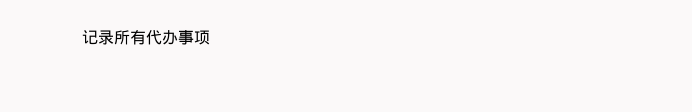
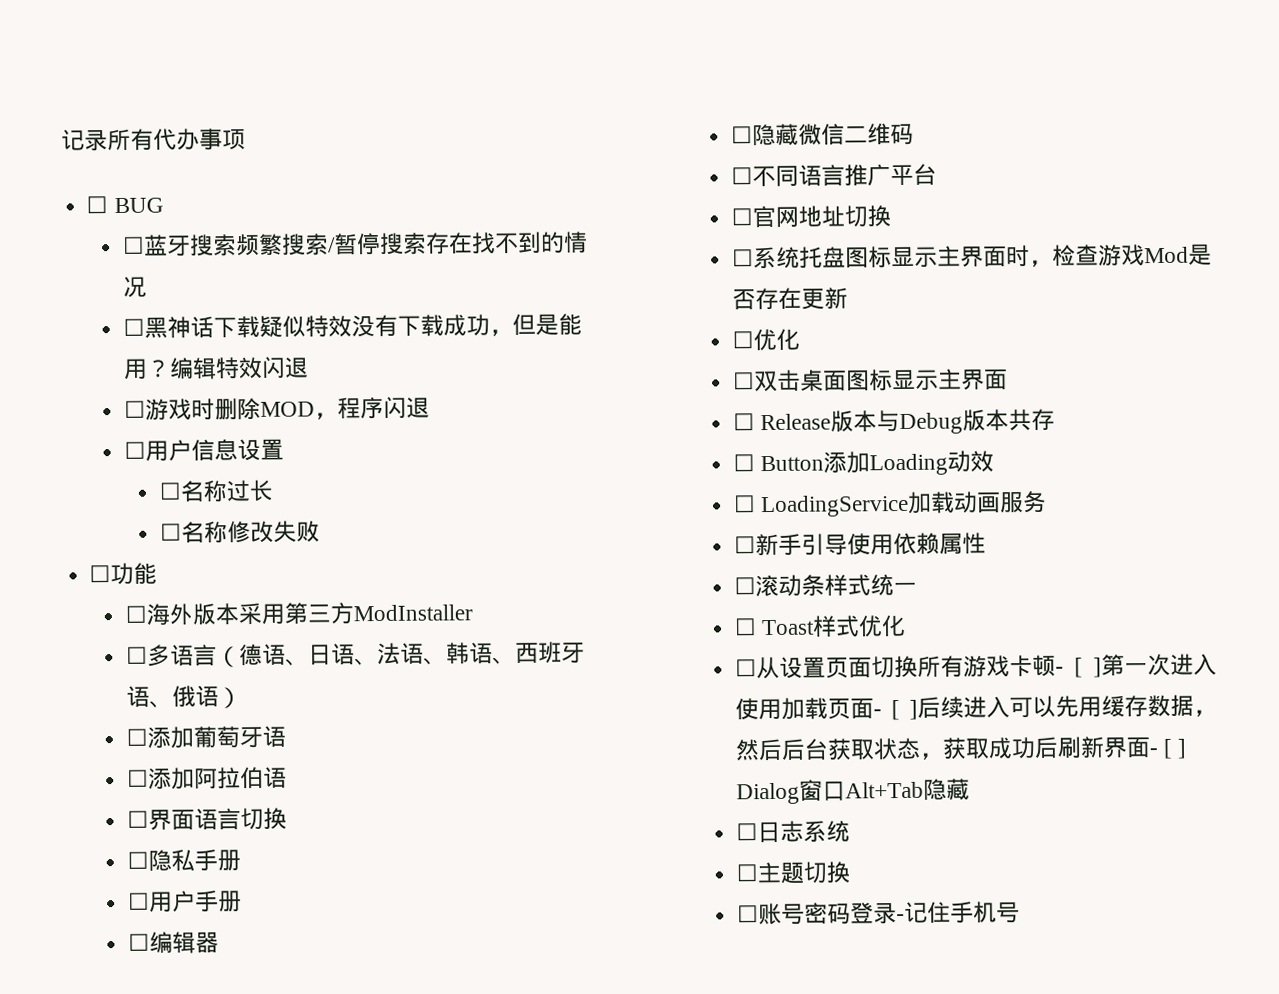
+ ☐ BUG
+ ☐蓝牙搜索频繁搜索/暂停搜索存在找不到的情况
+ ☐黑神话下载疑似特效没有下载成功，但是能用？编辑特效闪退
+ ☐游戏时删除MOD，程序闪退
+ ☐用户信息设置
+ ☐名称过长
+ ☐名称修改失败
+ ☐功能
+ ☐海外版本采用第三方ModInstaller
+ ☐多语言（德语、日语、法语、韩语、西班牙语、俄语）
+ ☐添加葡萄牙语
+ ☐添加阿拉伯语
+ ☐界面语言切换
+ ☐隐私手册
+ ☐用户手册
+ ☐编辑器
+ ☐隐藏微信二维码
+ ☐不同语言推广平台
+ ☐官网地址切换
+ ☐系统托盘图标显示主界面时，检查游戏Mod是否存在更新
+ ☐优化
+ ☐双击桌面图标显示主界面
+ ☐ Release版本与Debug版本共存
+ ☐ Button添加Loading动效
+ ☐ LoadingService加载动画服务
+ ☐新手引导使用依赖属性
+ ☐滚动条样式统一
+ ☐ Toast样式优化
+ ☐从设置页面切换所有游戏卡顿- [ ]第一次进入使用加载页面- [ ]后续进入可以先用缓存数据，然后后台获取状态，获取成功后刷新界面- [ ] Dialog窗口Alt+Tab隐藏
+ ☐日志系统
+ ☐主题切换
+ ☐账号密码登录-记住手机号

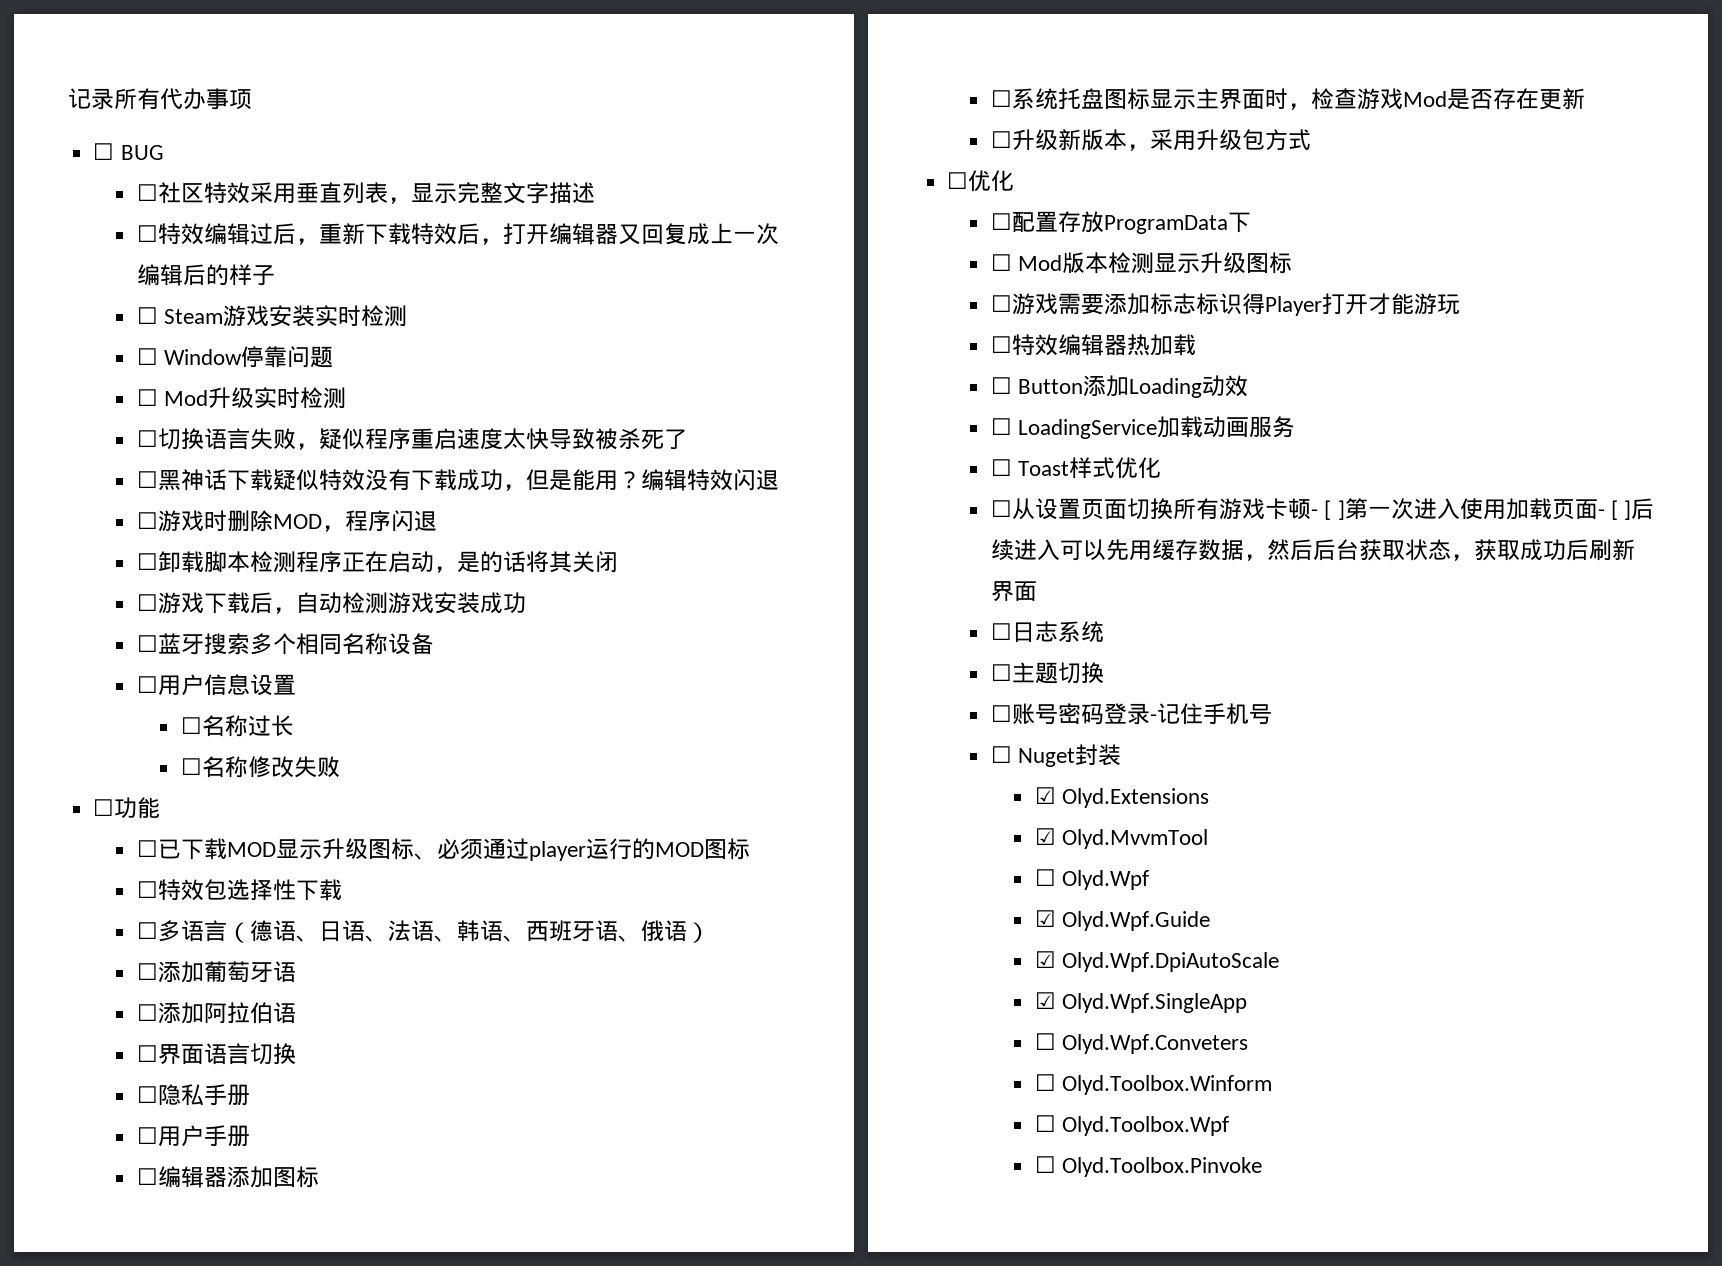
- ☐蓝牙搜索频繁搜索/暂停搜索存在找不到的情况
+ ☐社区特效采用垂直列表，显示完整文字描述
+ ☐特效编辑过后，重新下载特效后，打开编辑器又回复成上一次编辑后的样子
+ ☐ Steam游戏安装实时检测
+ ☐ Window停靠问题
+ ☐ Mod升级实时检测
+ ☐切换语言失败，疑似程序重启速度太快导致被杀死了
+ ☐卸载脚本检测程序正在启动，是的话将其关闭
+ ☐游戏下载后，自动检测游戏安装成功
+ ☐蓝牙搜索多个相同名称设备
- ☐海外版本采用第三方ModInstaller
+ ☐已下载MOD显示升级图标、必须通过player运行的MOD图标
+ ☐特效包选择性下载
- ☐编辑器
- ☐隐藏微信二维码
- ☐不同语言推广平台
- ☐官网地址切换
+ ☐编辑器添加图标
+ ☐升级新版本，采用升级包方式
  ☐优化
- ☐双击桌面图标显示主界面
- ☐ Release版本与Debug版本共存
+ ☐配置存放ProgramData下
+ ☐ Mod版本检测显示升级图标
+ ☐游戏需要添加标志标识得Player打开才能游玩
+ ☐特效编辑器热加载
- ☐新手引导使用依赖属性
- ☐滚动条样式统一
- ☐从设置页面切换所有游戏卡顿- [ ]第一次进入使用加载页面- [ ]后续进入可以先用缓存数据，然后后台获取状态，获取成功后刷新界面- [ ] Dialog窗口Alt+Tab隐藏
+ ☐从设置页面切换所有游戏卡顿- [ ]第一次进入使用加载页面- [ ]后续进入可以先用缓存数据，然后后台获取状态，获取成功后刷新界面
+ ☐ Nuget封装
+ ☑ Olyd.Extensions
+ ☑ Olyd.MvvmTool
+ ☐ Olyd.Wpf
+ ☑ Olyd.Wpf.Guide
+ ☑ Olyd.Wpf.DpiAutoScale
+ ☑ Olyd.Wpf.SingleApp
+ ☐ Olyd.Wpf.Conveters
+ ☐ Olyd.Toolbox.Winform
+ ☐ Olyd.Toolbox.Wpf
+ ☐ Olyd.Toolbox.Pinvoke

